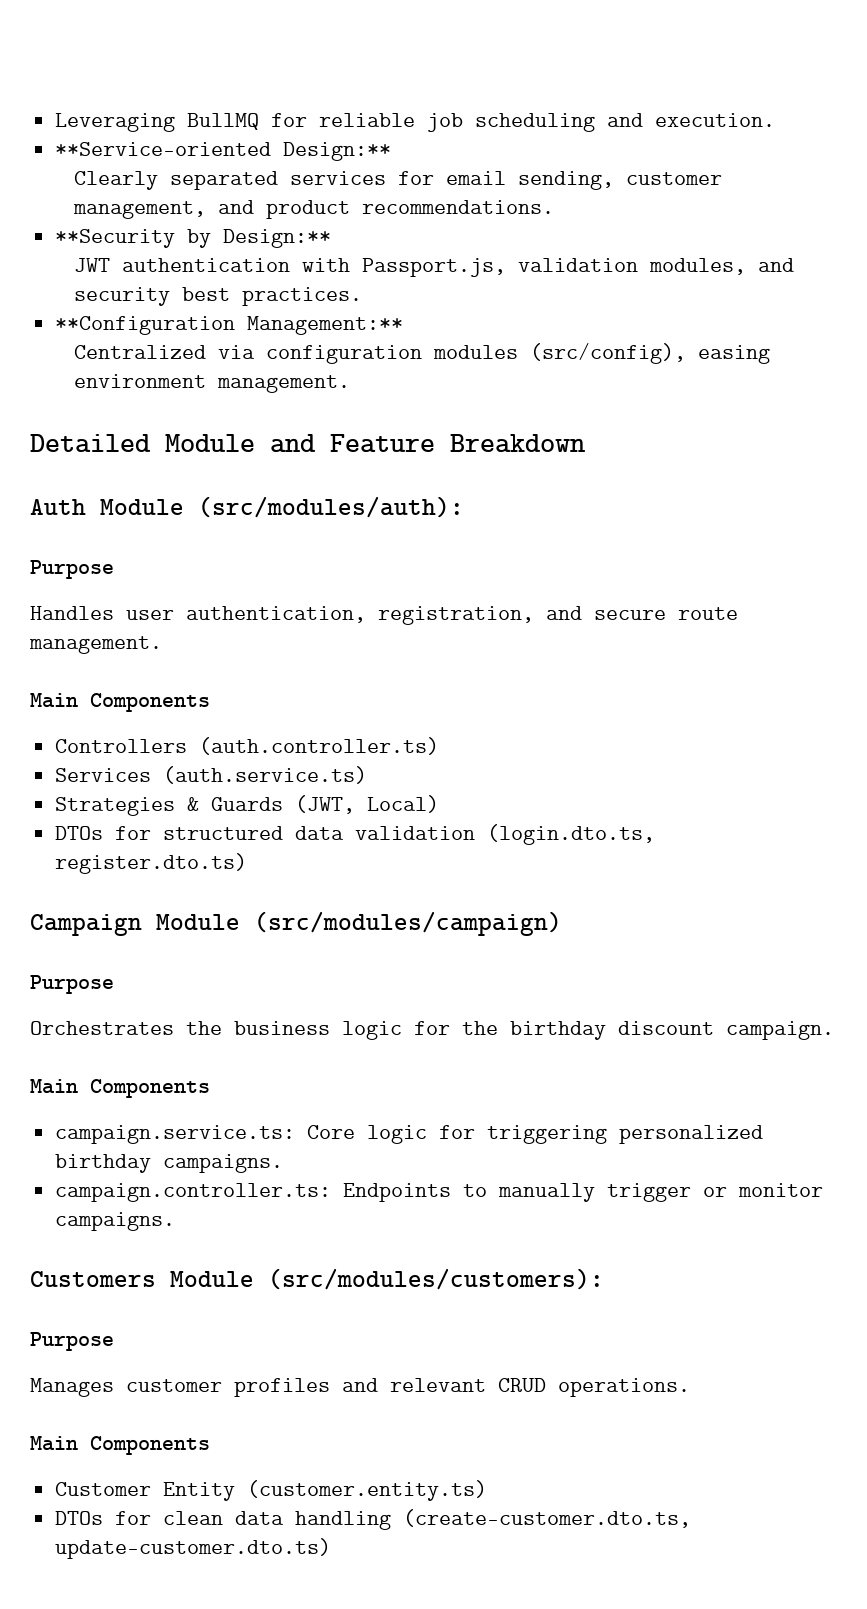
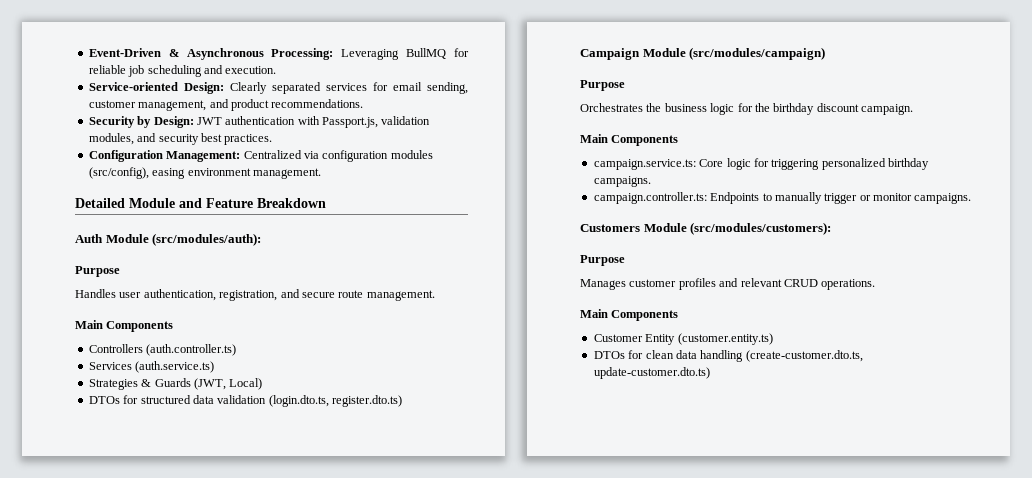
- Leveraging BullMQ for reliable job scheduling and execution.
+ Event-Driven & Asynchronous Processing: Leveraging BullMQ for reliable job scheduling and execution.
- **Service-oriented Design:**
- Clearly separated services for email sending, customer management, and product recommendations.
+ Service-oriented Design: Clearly separated services for email sending, customer management, and product recommendations.
- **Security by Design:**
- JWT authentication with Passport.js, validation modules, and security best practices.
+ Security by Design: JWT authentication with Passport.js, validation modules, and security best practices.
- **Configuration Management:**
- Centralized via configuration modules (src/config), easing environment management.
+ Configuration Management: Centralized via configuration modules (src/config), easing environment management.

